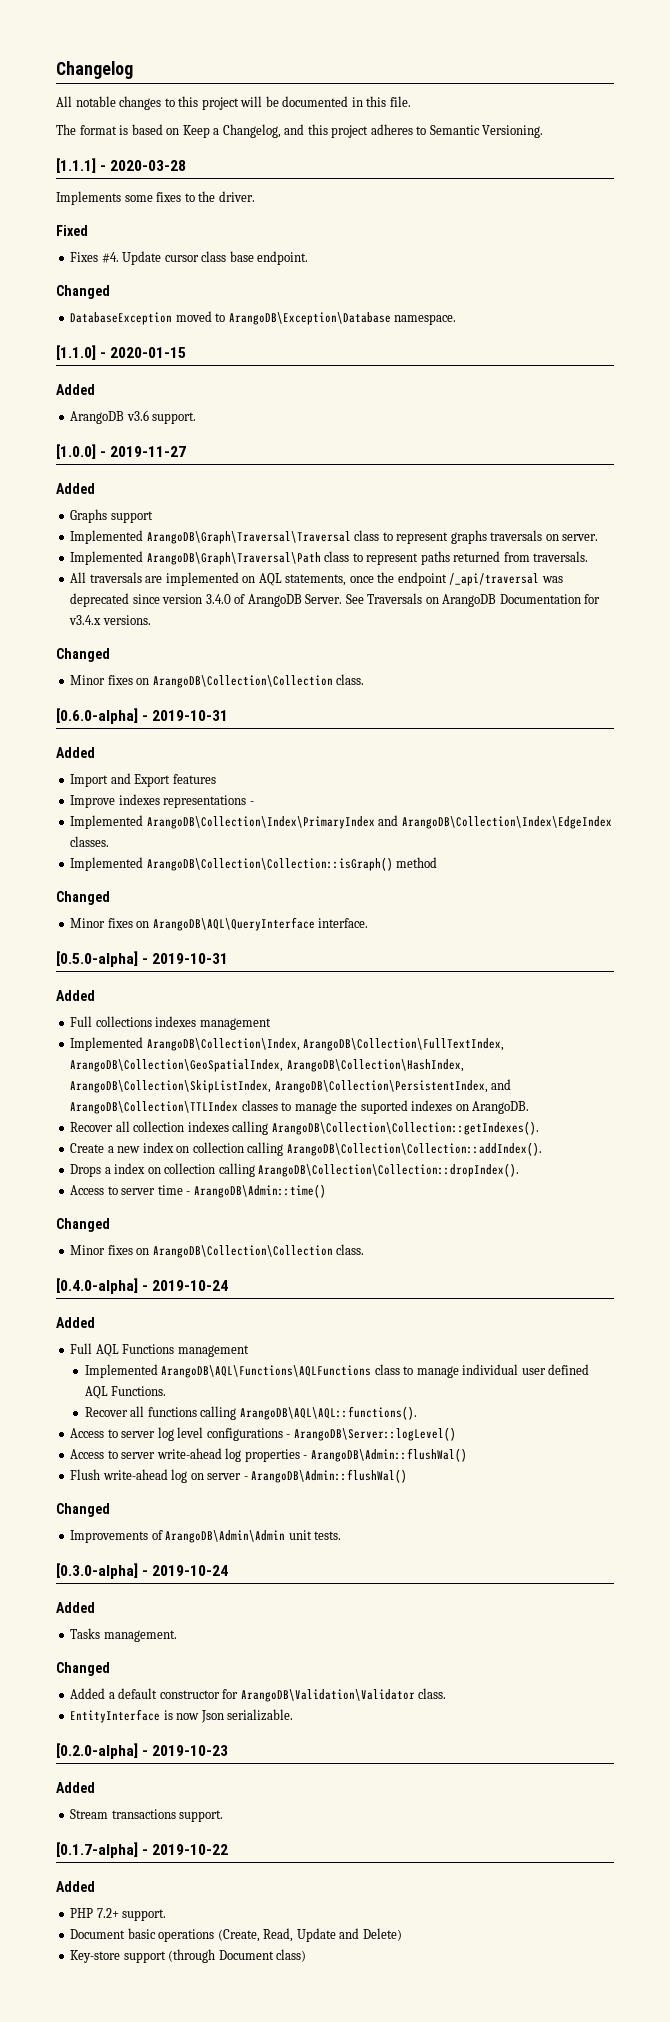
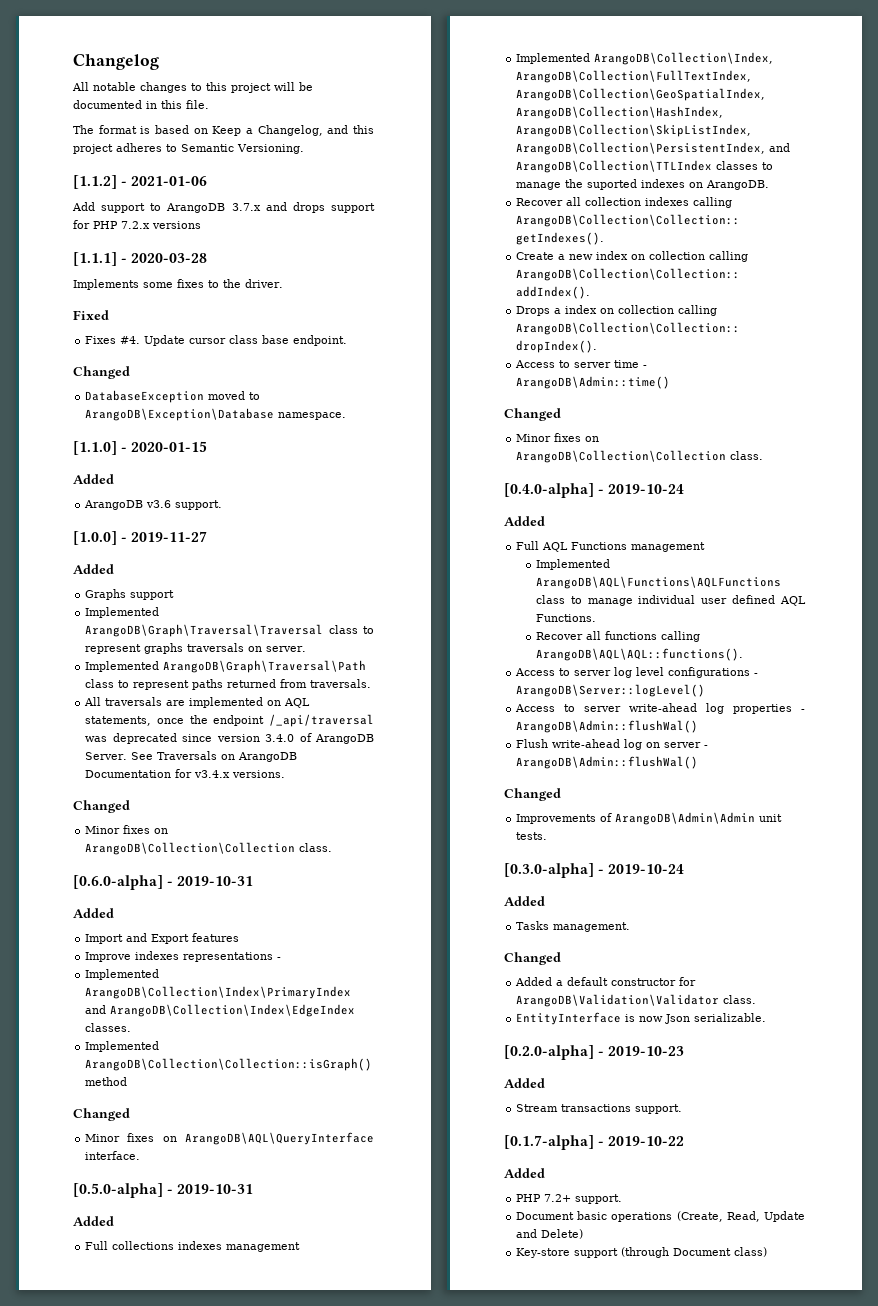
+ [1.1.2] - 2021-01-06
+ Add support to ArangoDB 3.7.x and drops support for PHP 7.2.x versions

